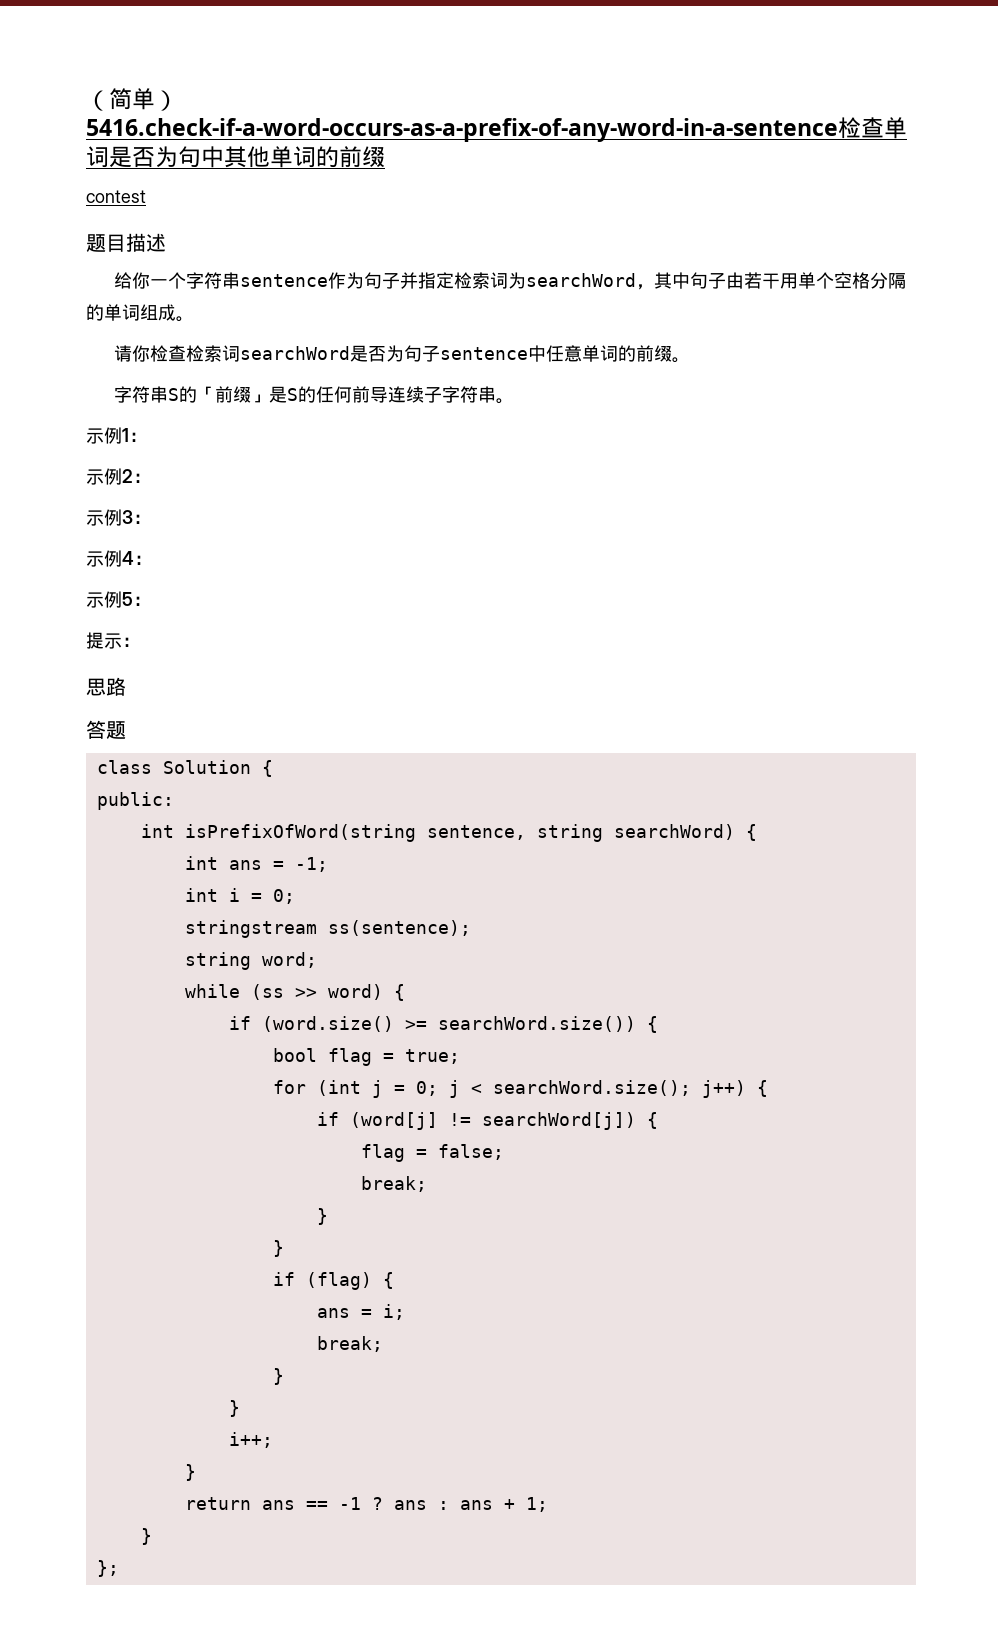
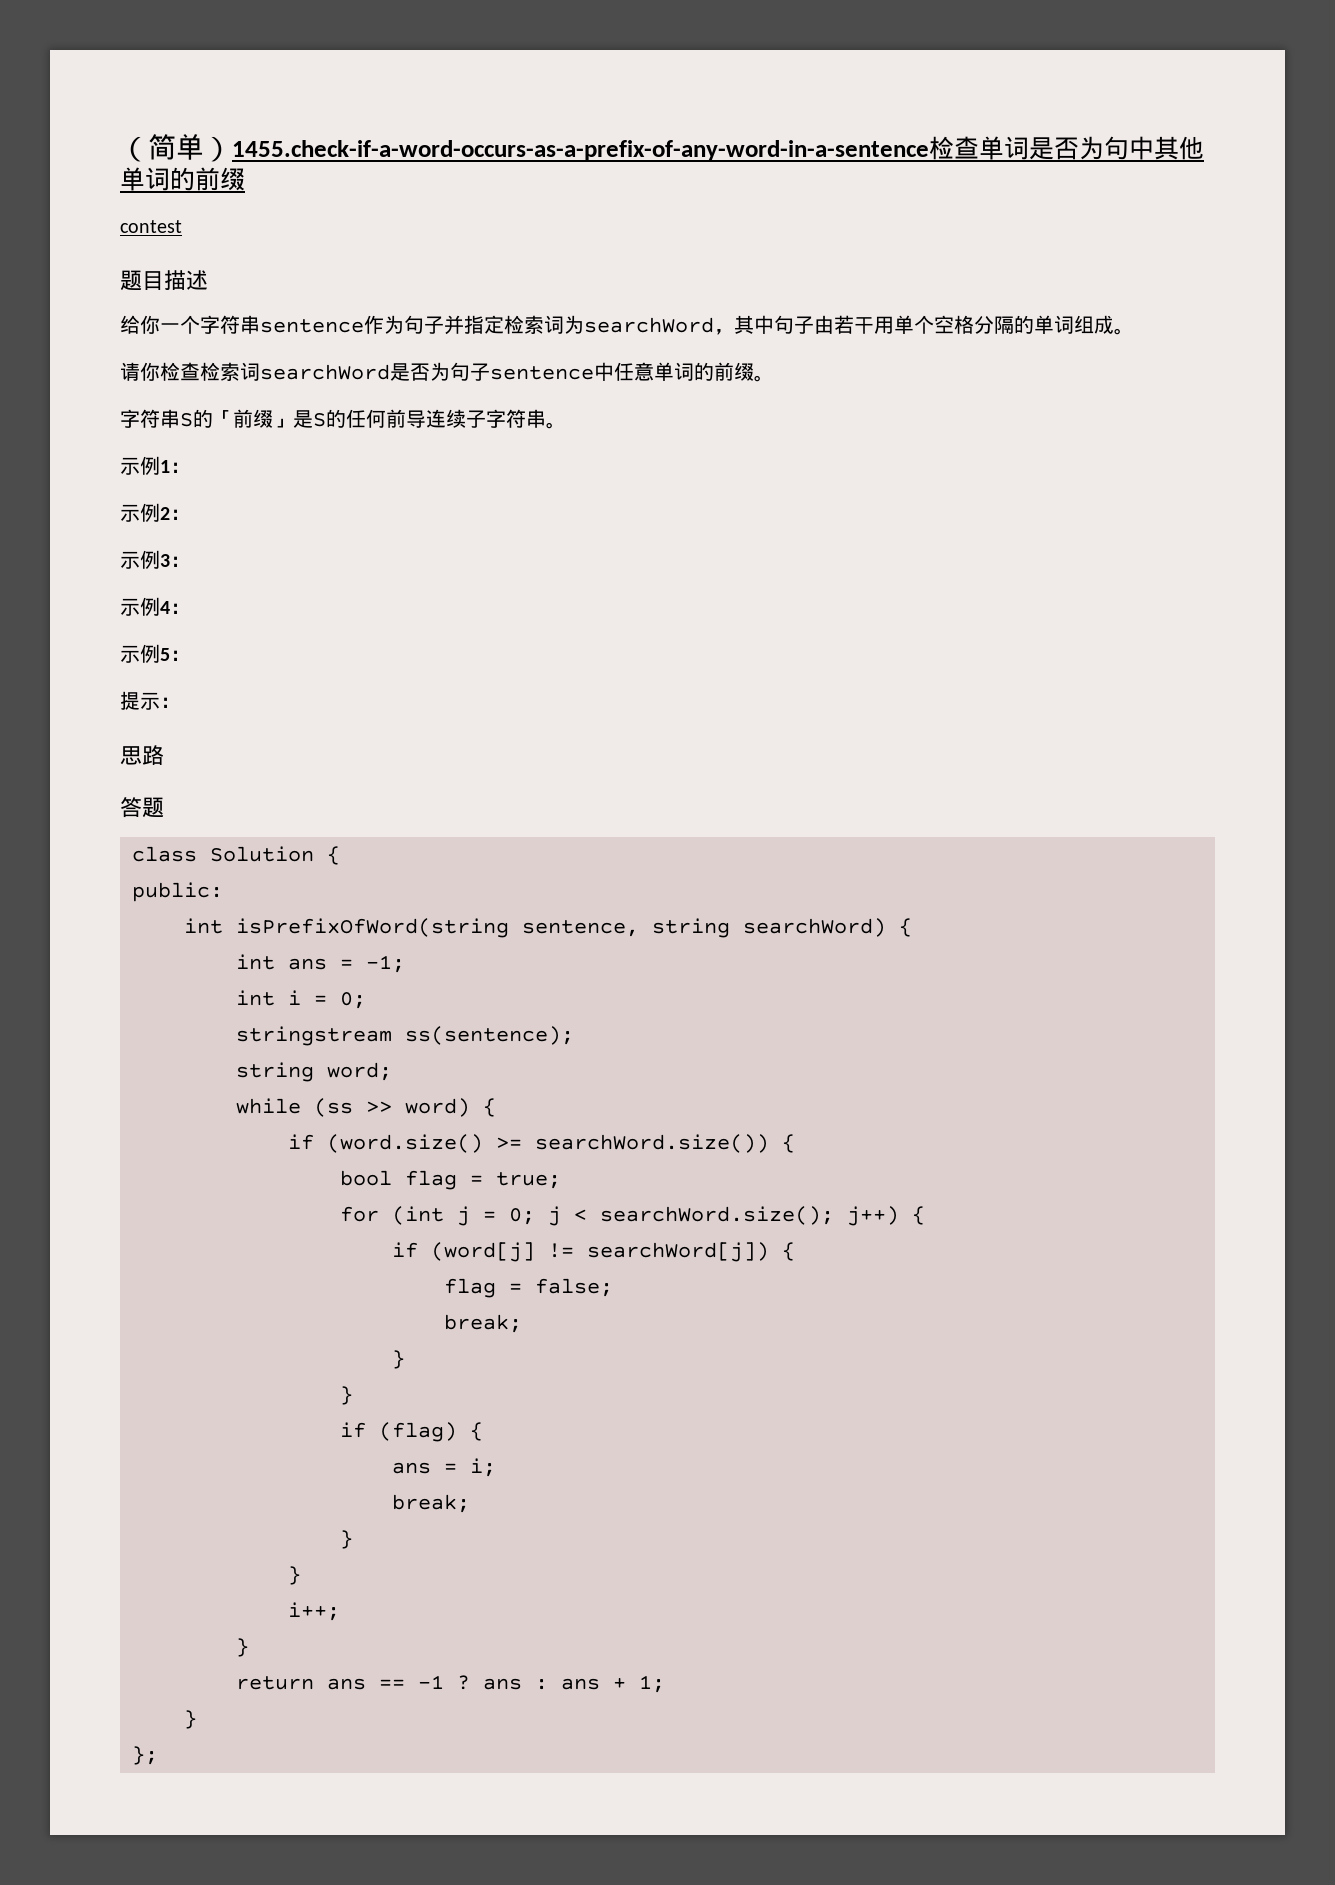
- （简单）5416.check-if-a-word-occurs-as-a-prefix-of-any-word-in-a-sentence检查单词是否为句中其他单词的前缀
+ （简单）1455.check-if-a-word-occurs-as-a-prefix-of-any-word-in-a-sentence检查单词是否为句中其他单词的前缀

